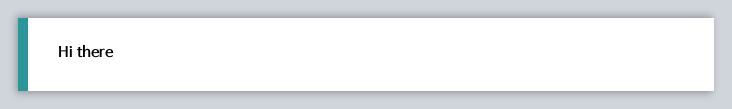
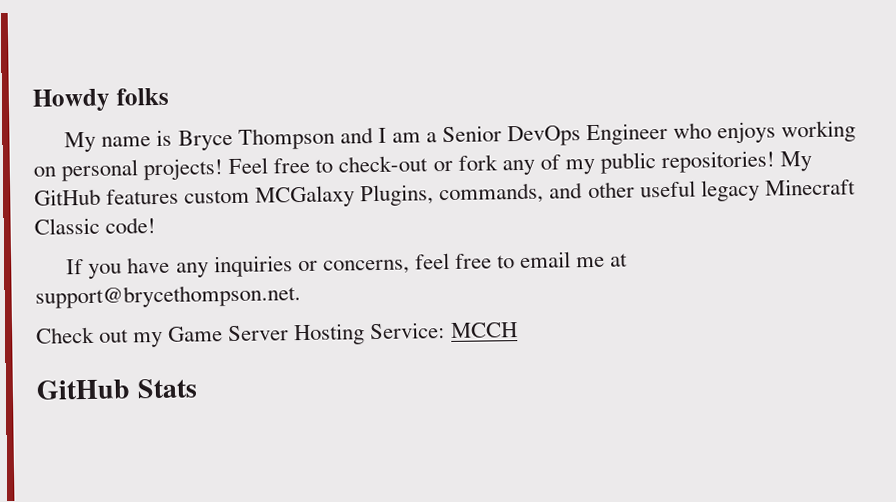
- Hi there
+ Howdy folks
+ My name is Bryce Thompson and I am a Senior DevOps Engineer who enjoys working on personal projects! Feel free to check-out or fork any of my public repositories! My GitHub features custom MCGalaxy Plugins, commands, and other useful legacy Minecraft Classic code!
+ If you have any inquiries or concerns, feel free to email me at support@brycethompson.net.
+ Check out my Game Server Hosting Service: MCCH
+ GitHub Stats

